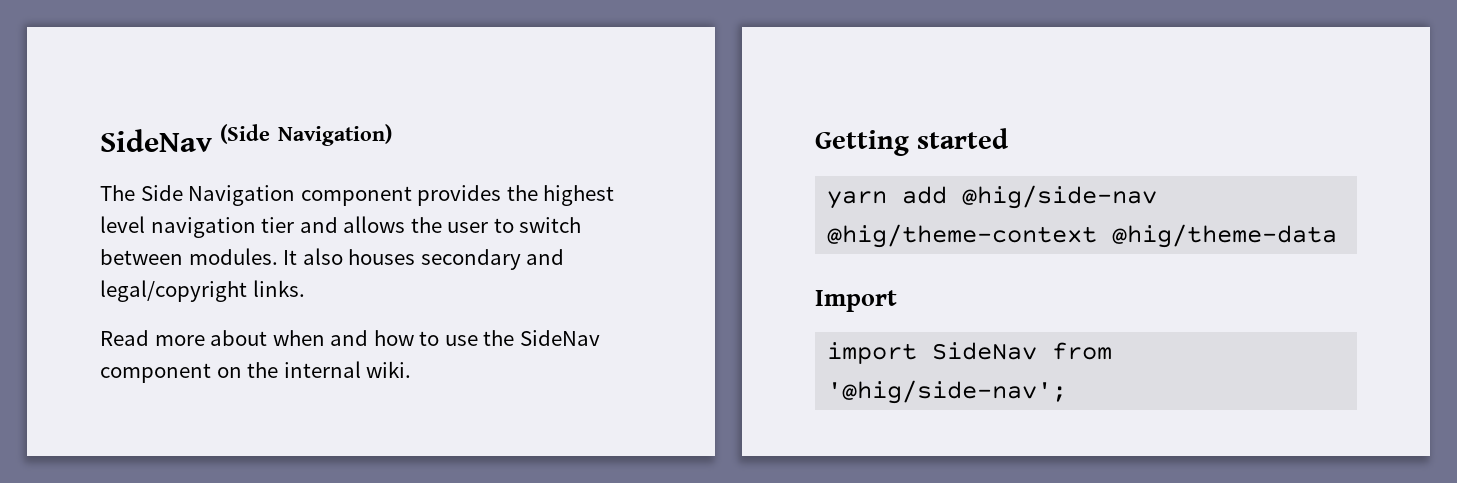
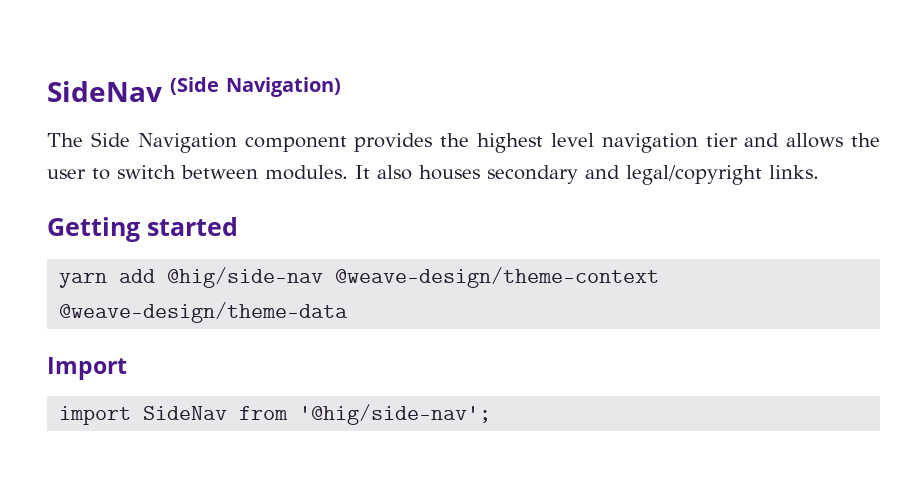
- Read more about when and how to use the SideNav component on the internal wiki.
- yarn add @hig/side-nav @hig/theme-context @hig/theme-data
+ yarn add @hig/side-nav @weave-design/theme-context @weave-design/theme-data

